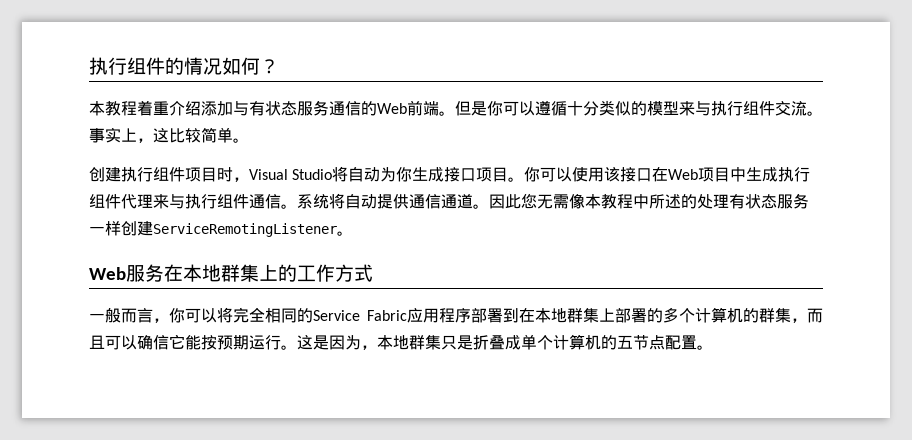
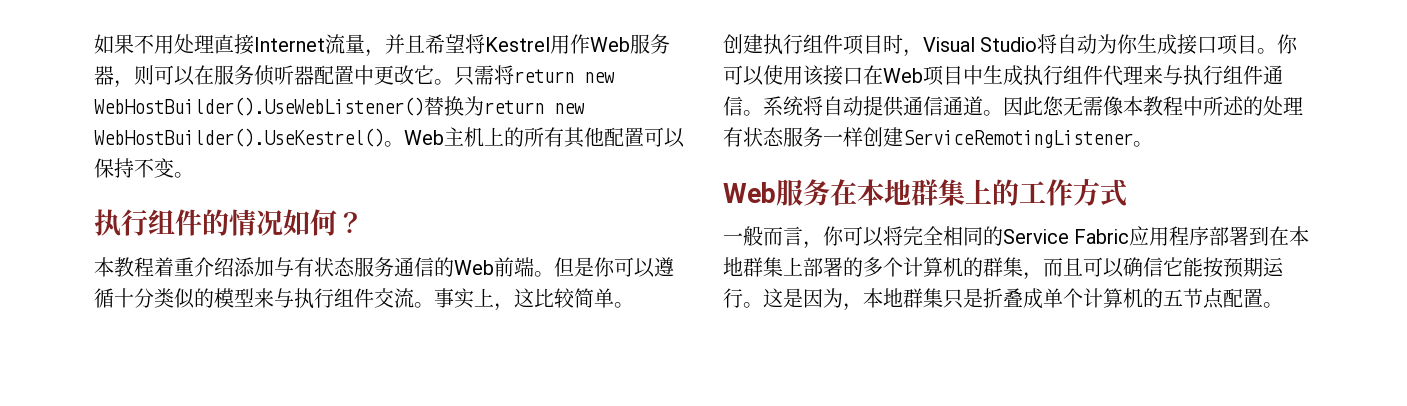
+ 如果不用处理直接Internet流量，并且希望将Kestrel用作Web服务器，则可以在服务侦听器配置中更改它。只需将return new WebHostBuilder().UseWebListener()替换为return new WebHostBuilder().UseKestrel()。Web主机上的所有其他配置可以保持不变。

